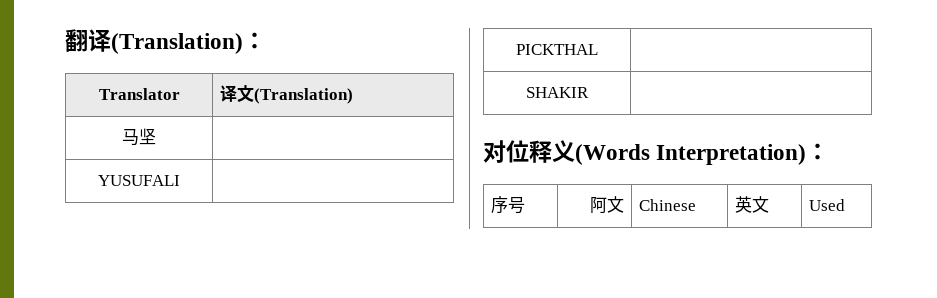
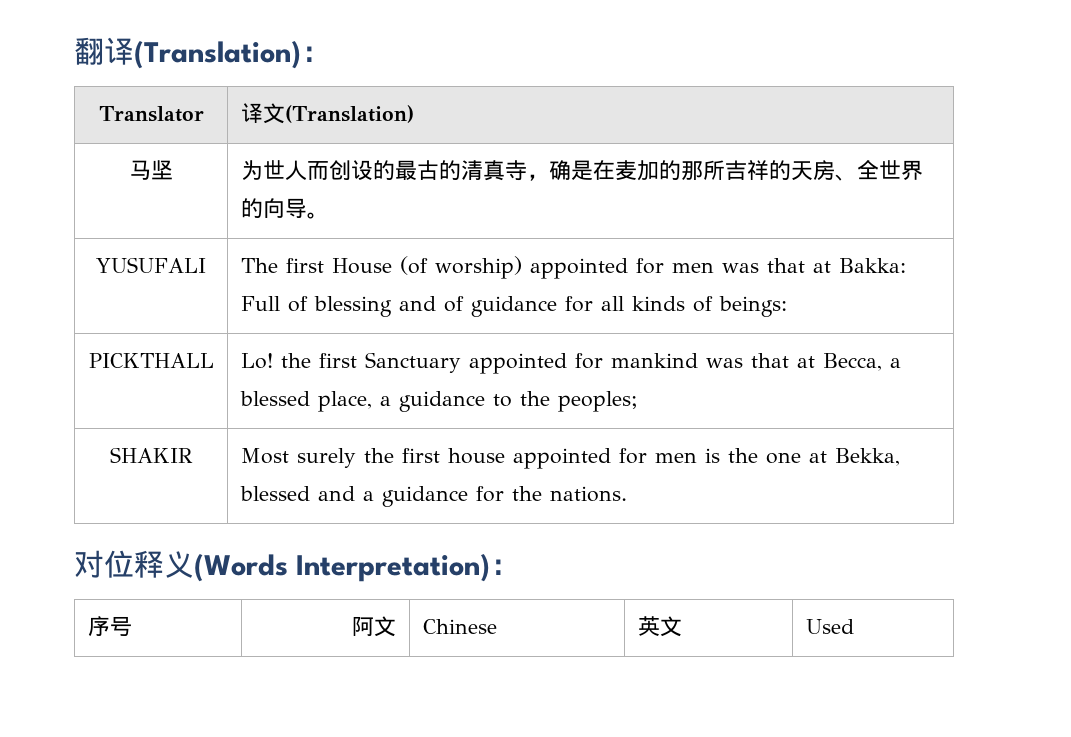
- 马坚 |
- YUSUFALI |
- PICKTHAL |
- SHAKIR |
+ 马坚 | 为世人而创设的最古的清真寺，确是在麦加的那所吉祥的天房、全世界的向导。
+ YUSUFALI | The first House (of worship) appointed for men was that at Bakka: Full of blessing and of guidance for all kinds of beings:
+ PICKTHALL | Lo! the first Sanctuary appointed for mankind was that at Becca, a blessed place, a guidance to the peoples;
+ SHAKIR | Most surely the first house appointed for men is the one at Bekka, blessed and a guidance for the nations.

